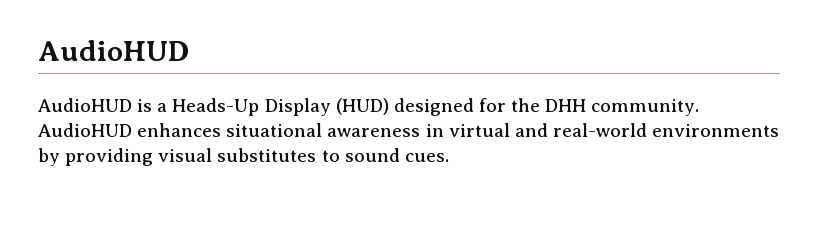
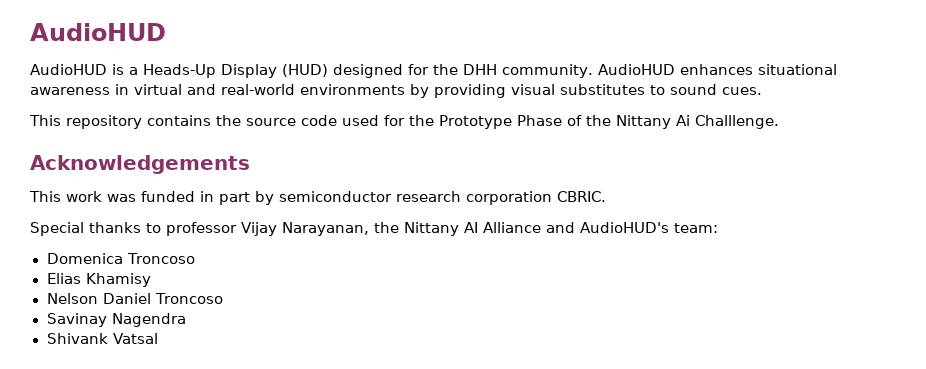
+ This repository contains the source code used for the Prototype Phase of the Nittany Ai Challlenge.
+ Acknowledgements
+ This work was funded in part by semiconductor research corporation CBRIC.
+ Special thanks to professor Vijay Narayanan, the Nittany AI Alliance and AudioHUD's team:
+ Domenica Troncoso
+ Elias Khamisy
+ Nelson Daniel Troncoso
+ Savinay Nagendra
+ Shivank Vatsal

